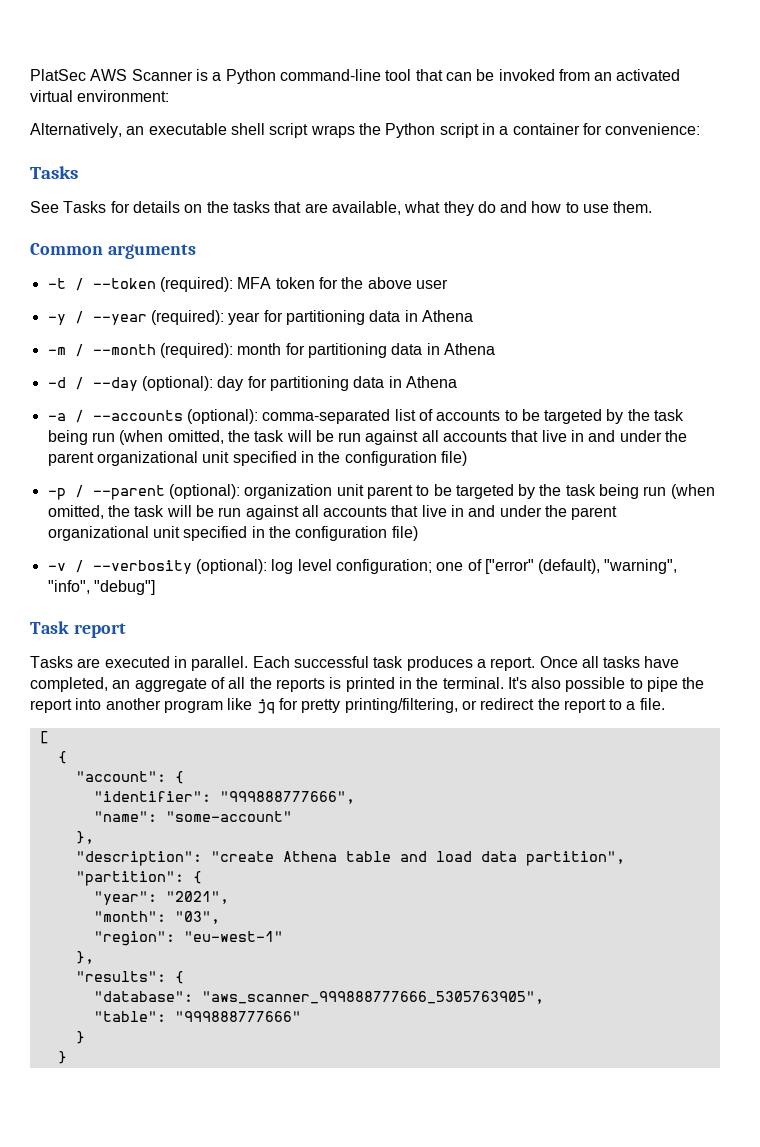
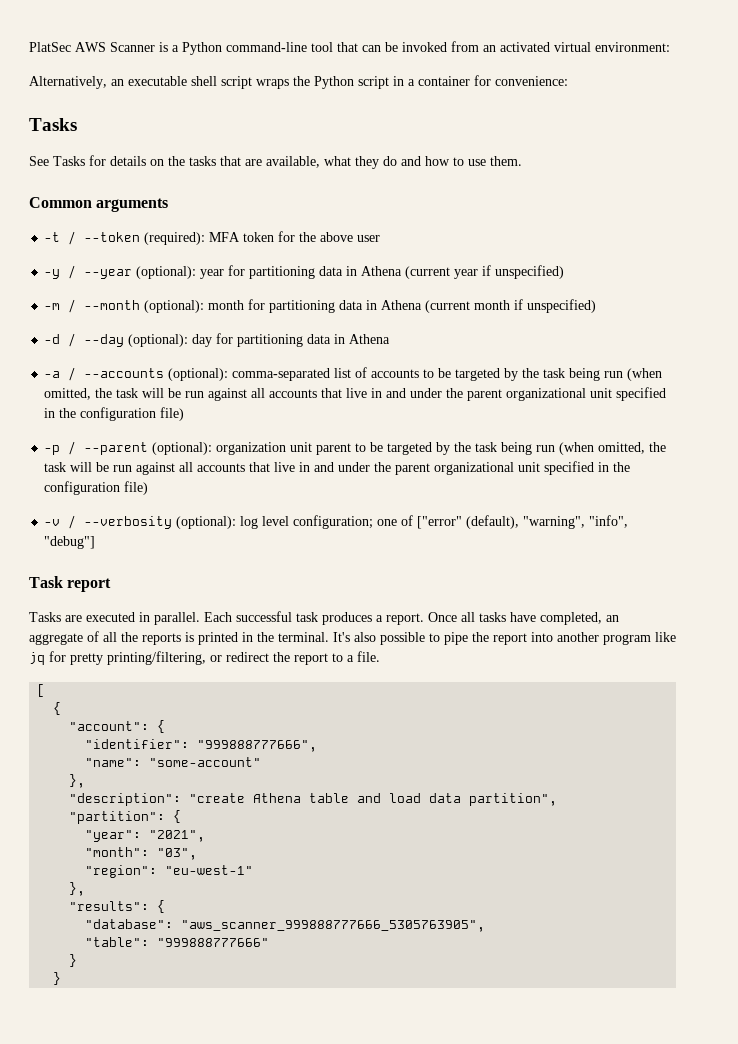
- -y / --year (required): year for partitioning data in Athena
+ -y / --year (optional): year for partitioning data in Athena (current year if unspecified)
- -m / --month (required): month for partitioning data in Athena
+ -m / --month (optional): month for partitioning data in Athena (current month if unspecified)

